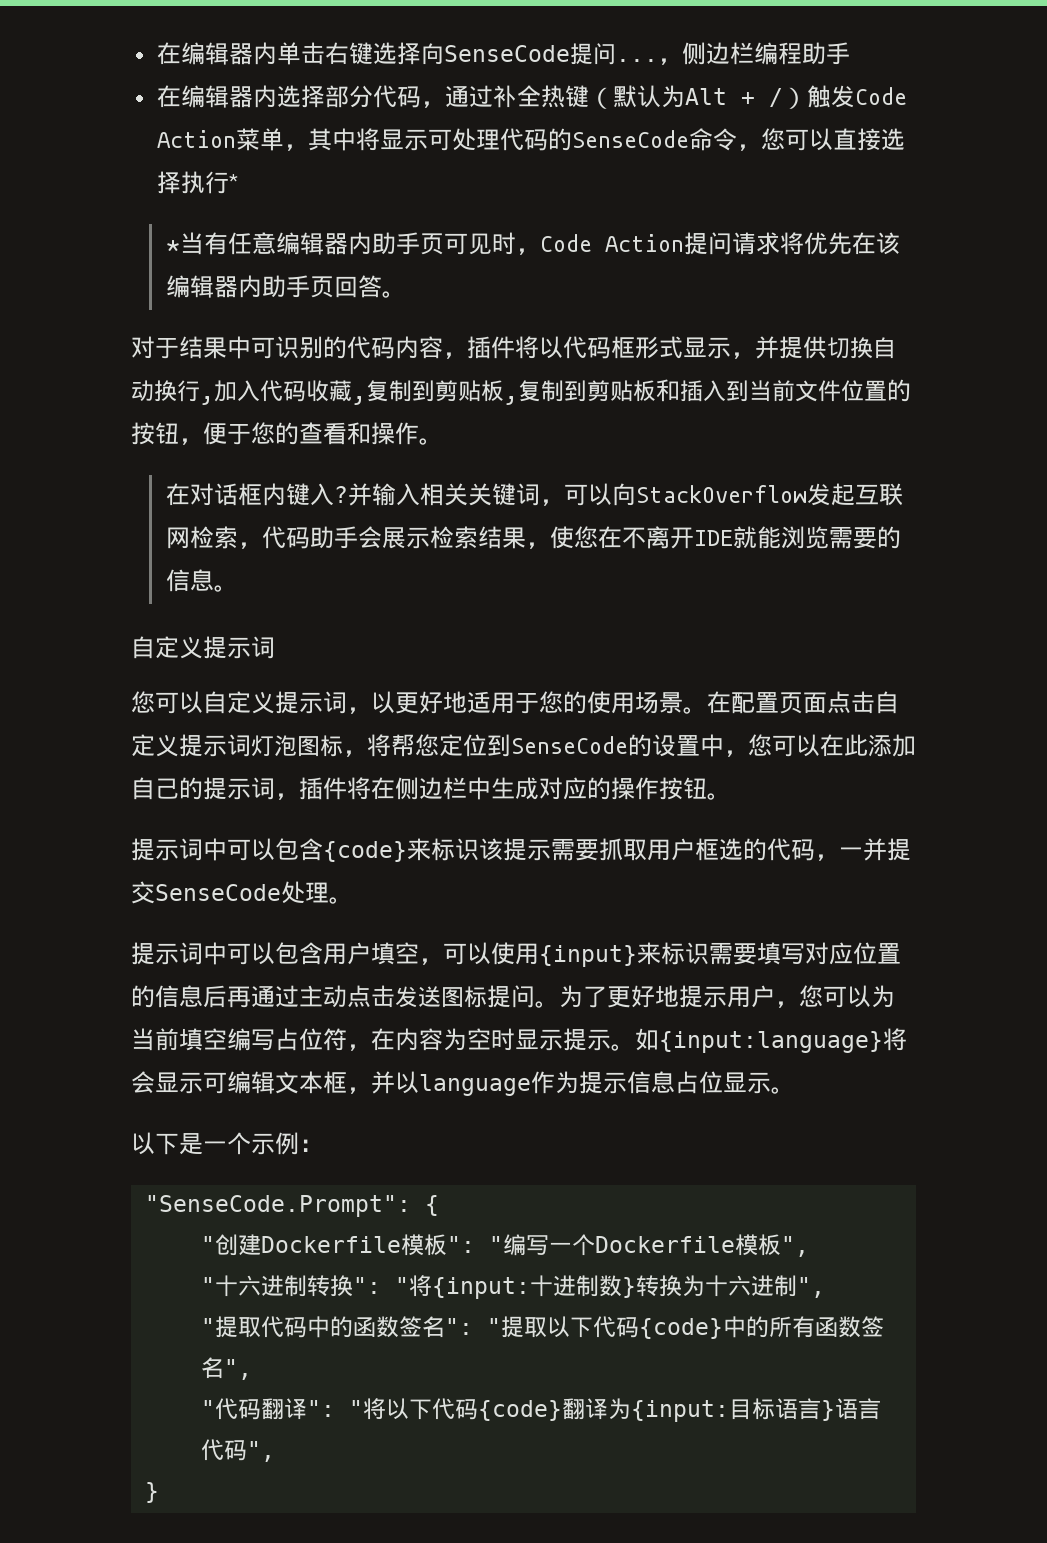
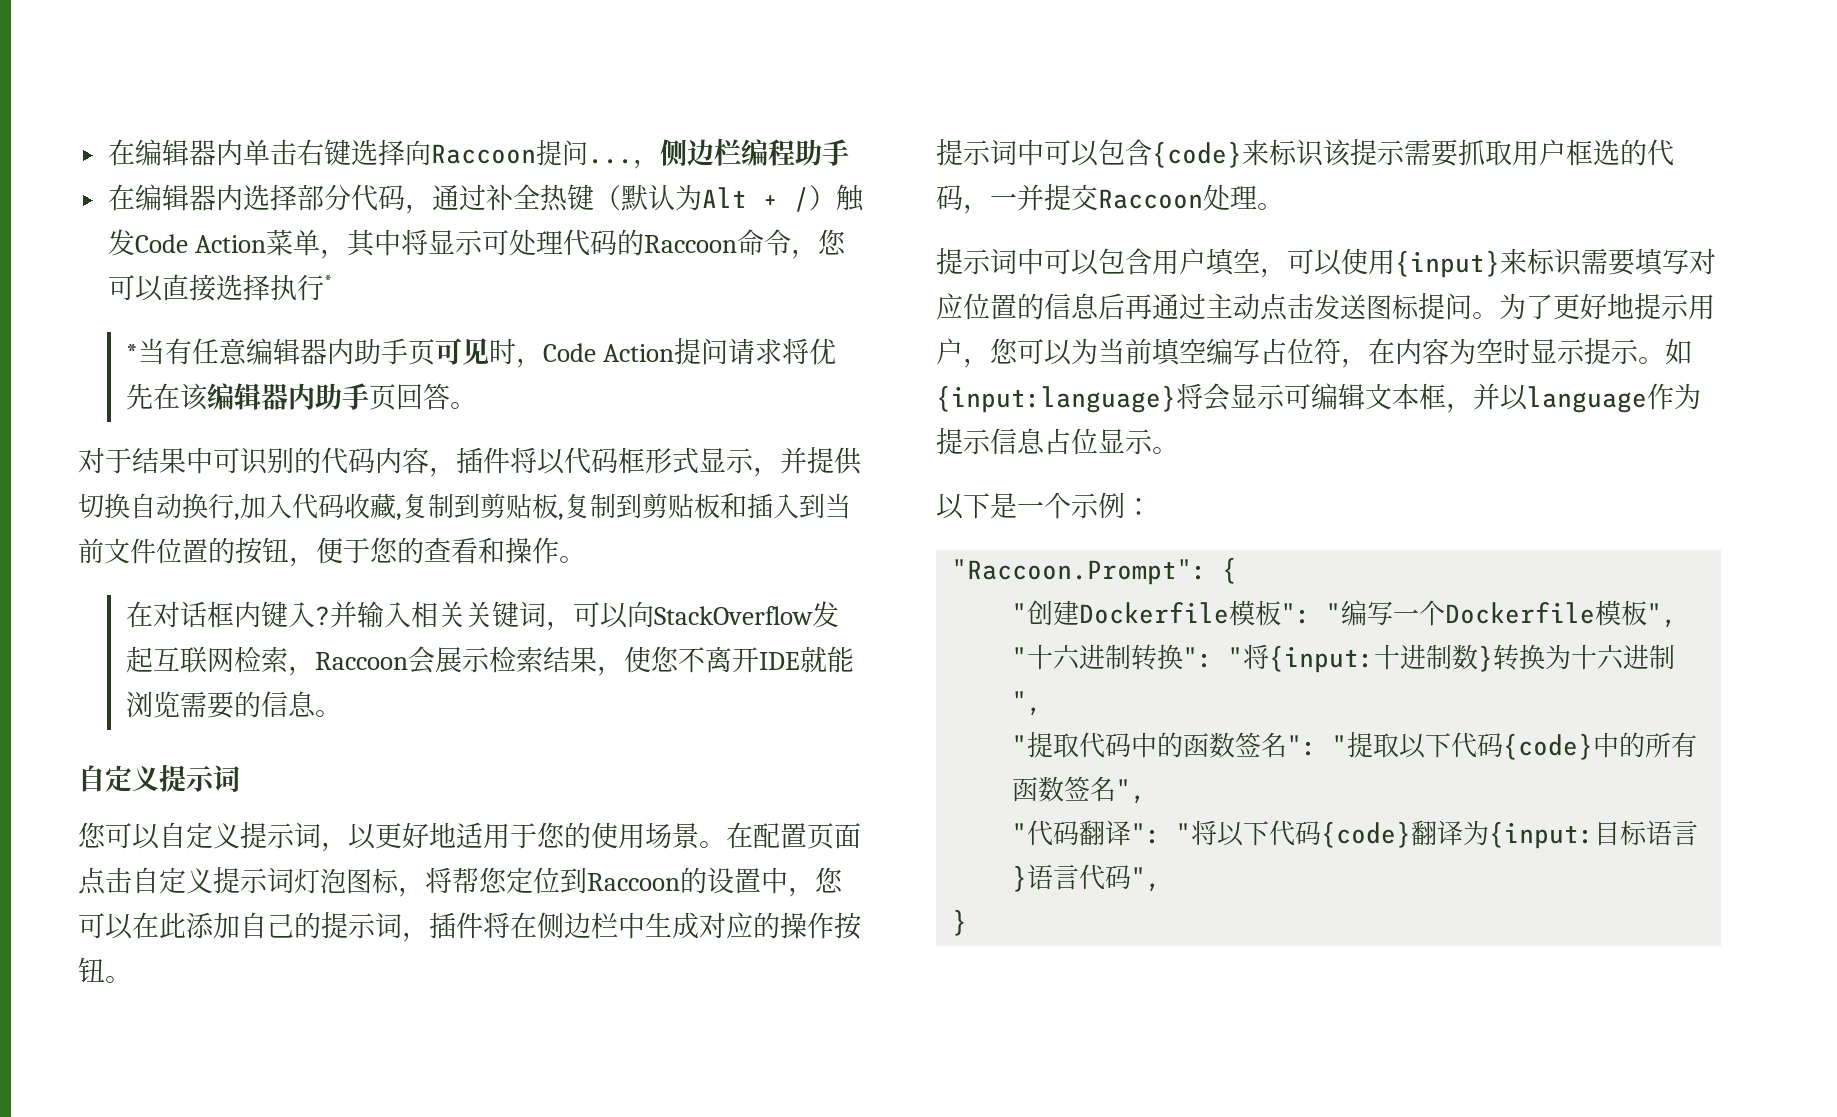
- 在编辑器内单击右键选择向SenseCode提问...
+ 在编辑器内单击右键选择向Raccoon提问...
- 在编辑器内选择部分代码，通过补全热键（默认为Alt + /）触发Code Action菜单，其中将显示可处理代码的SenseCode命令，您可以直接选择执行*
+ 在编辑器内选择部分代码，通过补全热键（默认为Alt + /）触发Code Action菜单，其中将显示可处理代码的Raccoon命令，您可以直接选择执行*
- 并输入相关关键词，可以向StackOverflow发起互联网检索，代码助手会展示检索结果，使您在不离开IDE就能浏览需要的信息。
+ 并输入相关关键词，可以向StackOverflow发起互联网检索，Raccoon会展示检索结果，使您不离开IDE就能浏览需要的信息。
- 在配置页面点击自定义提示词灯泡图标，将帮您定位到SenseCode的设置中，您可以在此添加自己的提示词，插件将在侧边栏中生成对应的操作按钮。
+ 在配置页面点击自定义提示词灯泡图标，将帮您定位到Raccoon的设置中，您可以在此添加自己的提示词，插件将在侧边栏中生成对应的操作按钮。
- 提示词中可以包含{code}来标识该提示需要抓取用户框选的代码，一并提交SenseCode处理。
+ 提示词中可以包含{code}来标识该提示需要抓取用户框选的代码，一并提交Raccoon处理。
- "SenseCode.Prompt": {
+ "Raccoon.Prompt": {

